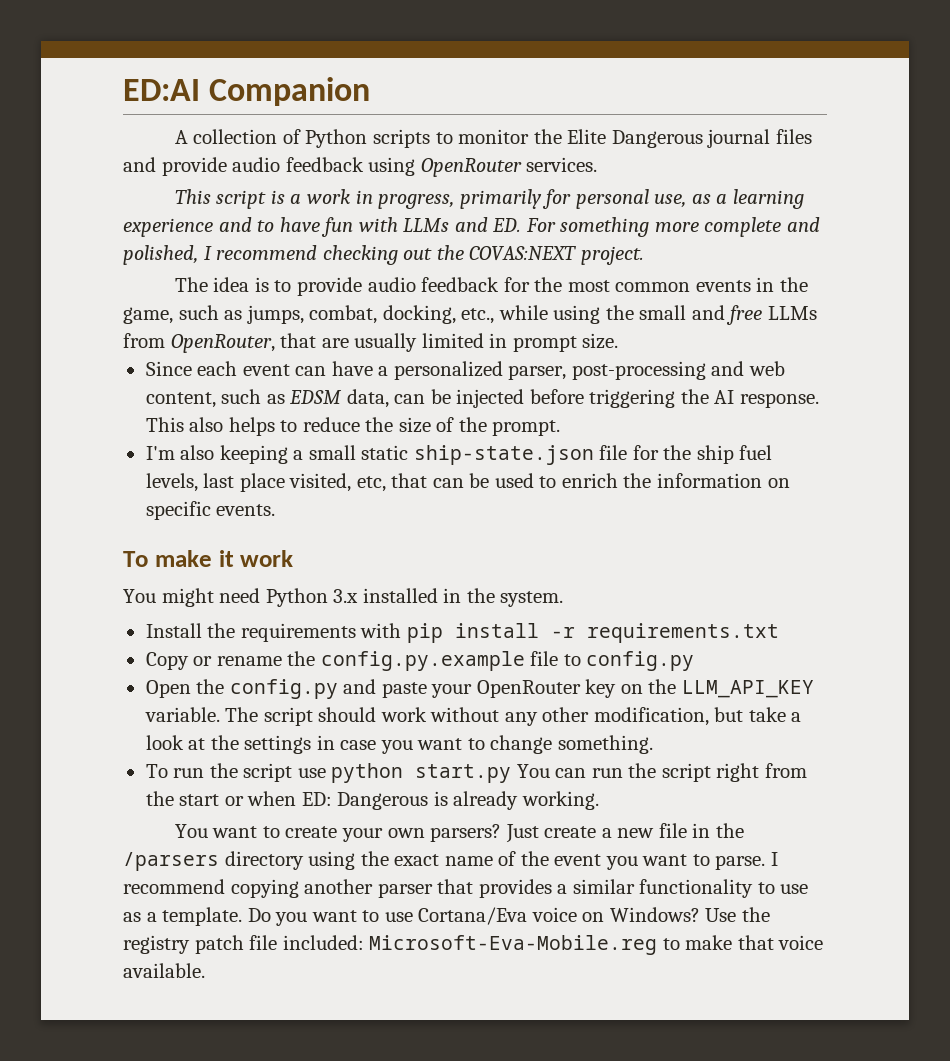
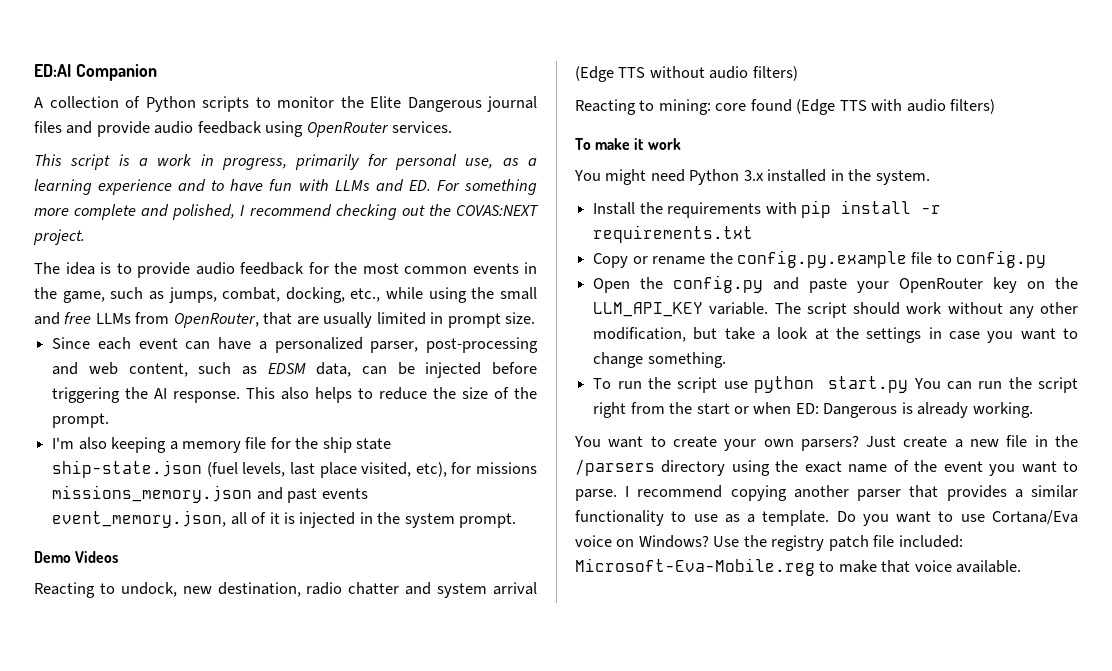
- I'm also keeping a small static ship-state.json file for the ship fuel levels, last place visited, etc, that can be used to enrich the information on specific events.
+ I'm also keeping a memory file for the ship state ship-state.json (fuel levels, last place visited, etc), for missions missions_memory.json and past events event_memory.json, all of it is injected in the system prompt.
+ Demo Videos
+ Reacting to undock, new destination, radio chatter and system arrival (Edge TTS without audio filters)
+ Reacting to mining: core found (Edge TTS with audio filters)

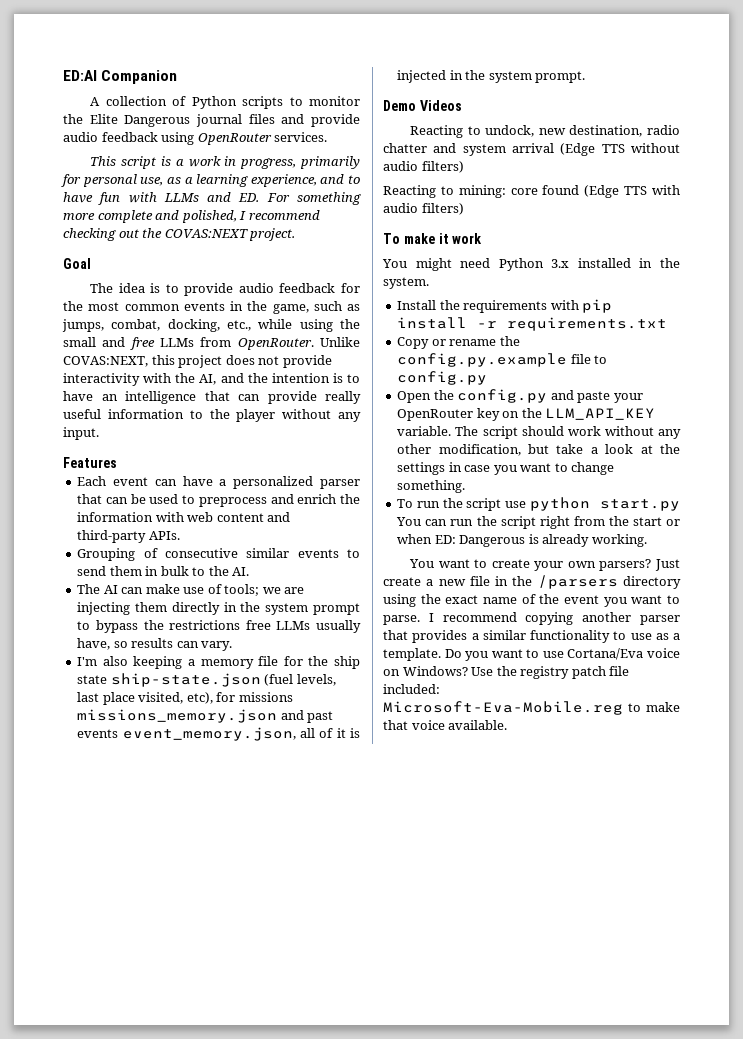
- This script is a work in progress, primarily for personal use, as a learning experience and to have fun with LLMs and ED. For something more complete and polished, I recommend checking out the COVAS:NEXT project.
+ This script is a work in progress, primarily for personal use, as a learning experience, and to have fun with LLMs and ED. For something more complete and polished, I recommend checking out the COVAS:NEXT project.
+ Goal
- The idea is to provide audio feedback for the most common events in the game, such as jumps, combat, docking, etc., while using the small and free LLMs from OpenRouter, that are usually limited in prompt size.
- Since each event can have a personalized parser, post-processing and web content, such as EDSM data, can be injected before triggering the AI response. This also helps to reduce the size of the prompt.
+ The idea is to provide audio feedback for the most common events in the game, such as jumps, combat, docking, etc., while using the small and free LLMs from OpenRouter. Unlike COVAS:NEXT, this project does not provide interactivity with the AI, and the intention is to have an intelligence that can provide really useful information to the player without any input.
+ Features
+ Each event can have a personalized parser that can be used to preprocess and enrich the information with web content and third-party APIs.
+ Grouping of consecutive similar events to send them in bulk to the AI.
+ The AI can make use of tools; we are injecting them directly in the system prompt to bypass the restrictions free LLMs usually have, so results can vary.

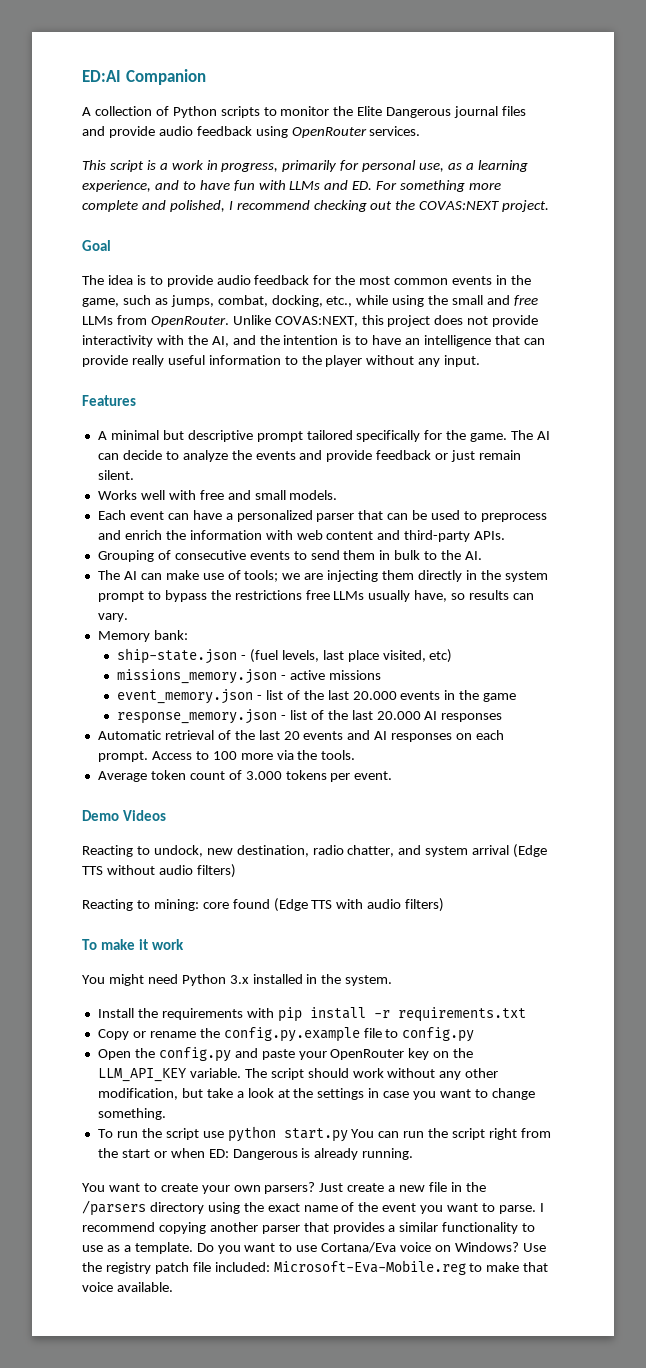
+ A minimal but descriptive prompt tailored specifically for the game. The AI can decide to analyze the events and provide feedback or just remain silent.
+ Works well with free and small models.
- Grouping of consecutive similar events to send them in bulk to the AI.
+ Grouping of consecutive events to send them in bulk to the AI.
- I'm also keeping a memory file for the ship state ship-state.json (fuel levels, last place visited, etc), for missions missions_memory.json and past events event_memory.json, all of it is injected in the system prompt.
+ Memory bank:
+ ship-state.json - (fuel levels, last place visited, etc)
+ missions_memory.json - active missions
+ event_memory.json - list of the last 20.000 events in the game
+ response_memory.json - list of the last 20.000 AI responses
+ Automatic retrieval of the last 20 events and AI responses on each prompt. Access to 100 more via the tools.
+ Average token count of 3.000 tokens per event.
- Reacting to undock, new destination, radio chatter and system arrival (Edge TTS without audio filters)
+ Reacting to undock, new destination, radio chatter, and system arrival (Edge TTS without audio filters)
- To run the script use python start.py You can run the script right from the start or when ED: Dangerous is already working.
+ To run the script use python start.py You can run the script right from the start or when ED: Dangerous is already running.

